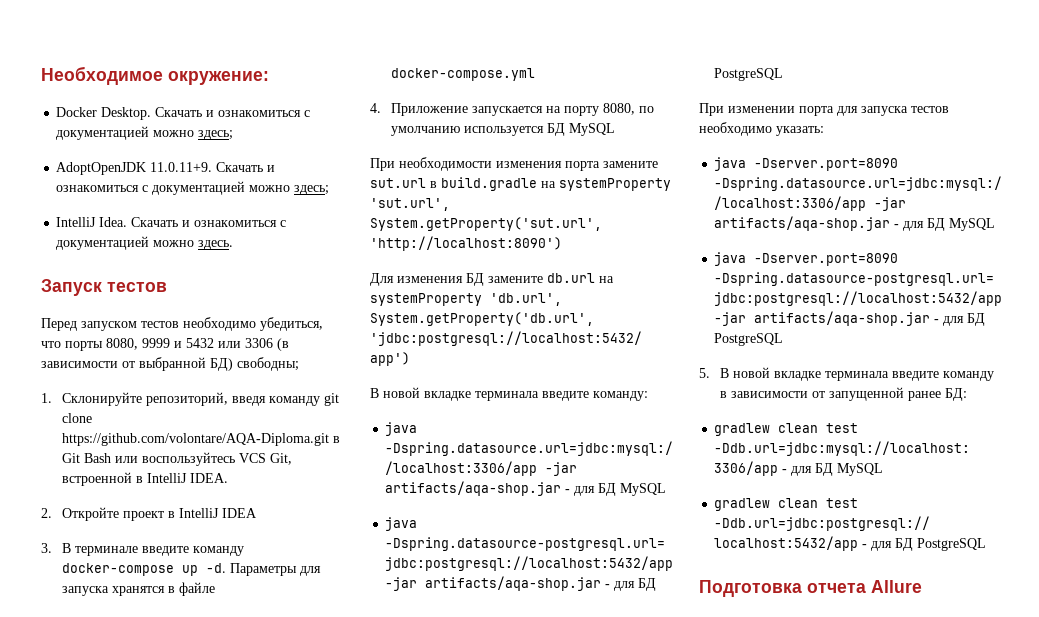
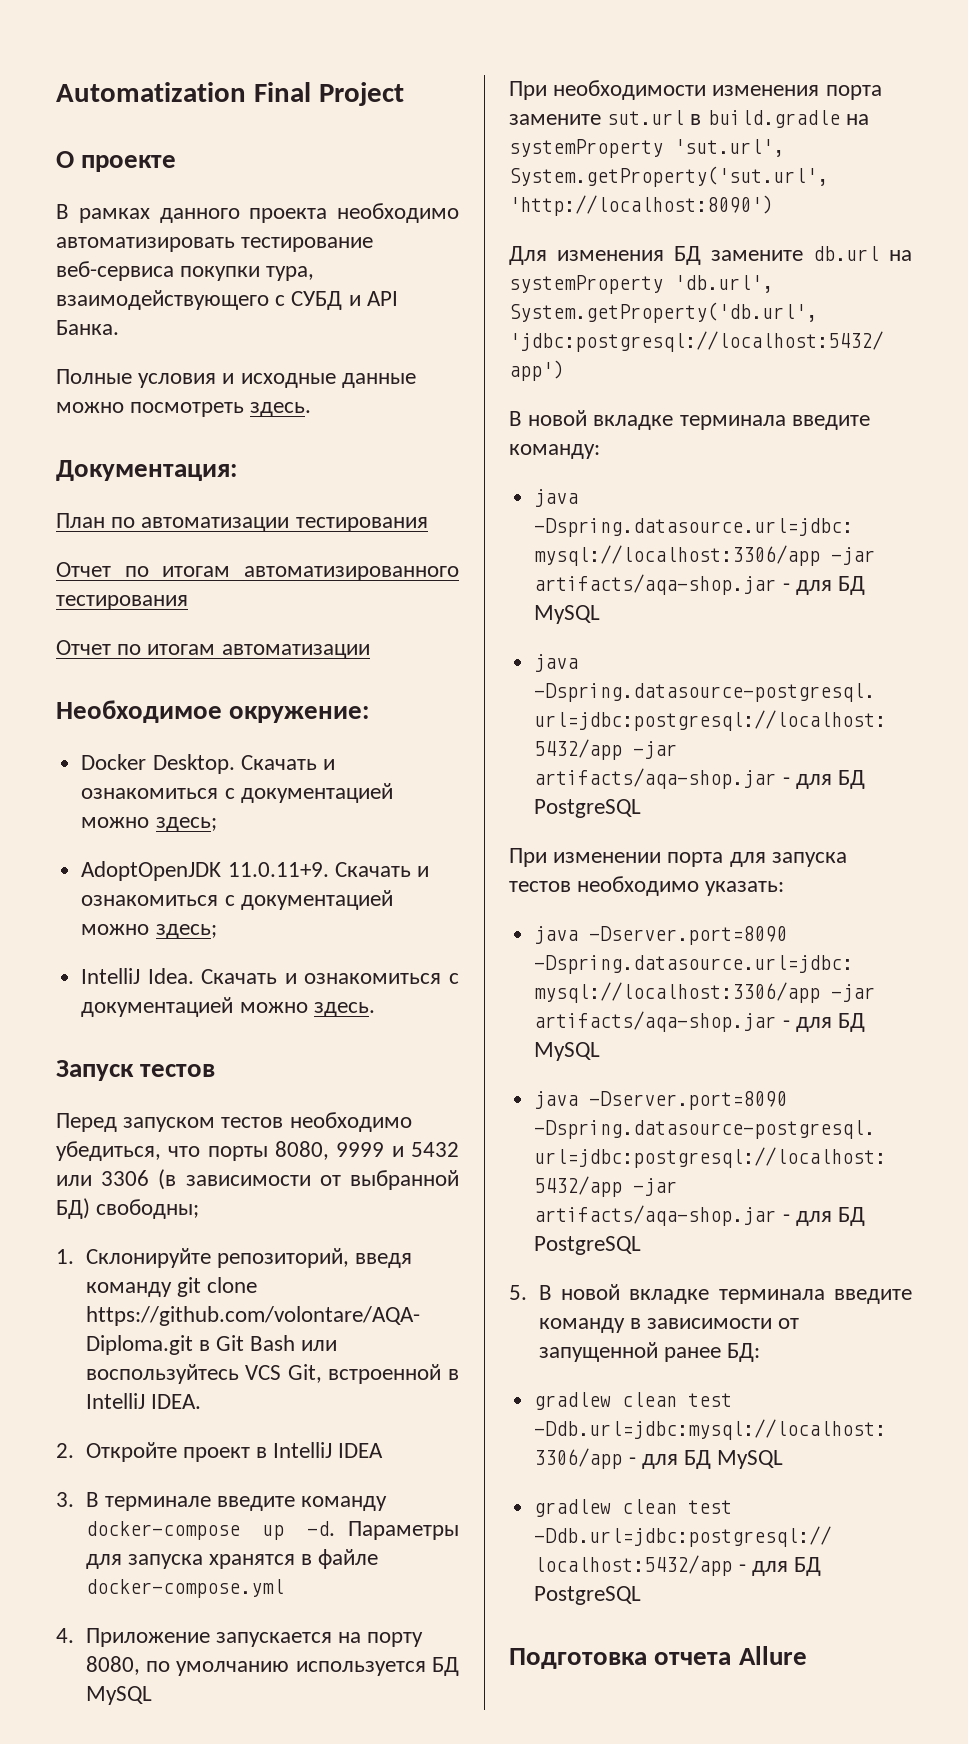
+ Automatization Final Project
+ О проекте
+ В рамках данного проекта необходимо автоматизировать тестирование веб-сервиса покупки тура, взаимодействующего с СУБД и API Банка.
+ Полные условия и исходные данные можно посмотреть здесь.
+ Документация:
+ План по автоматизации тестирования
+ Отчет по итогам автоматизированного тестирования
+ Отчет по итогам автоматизации

